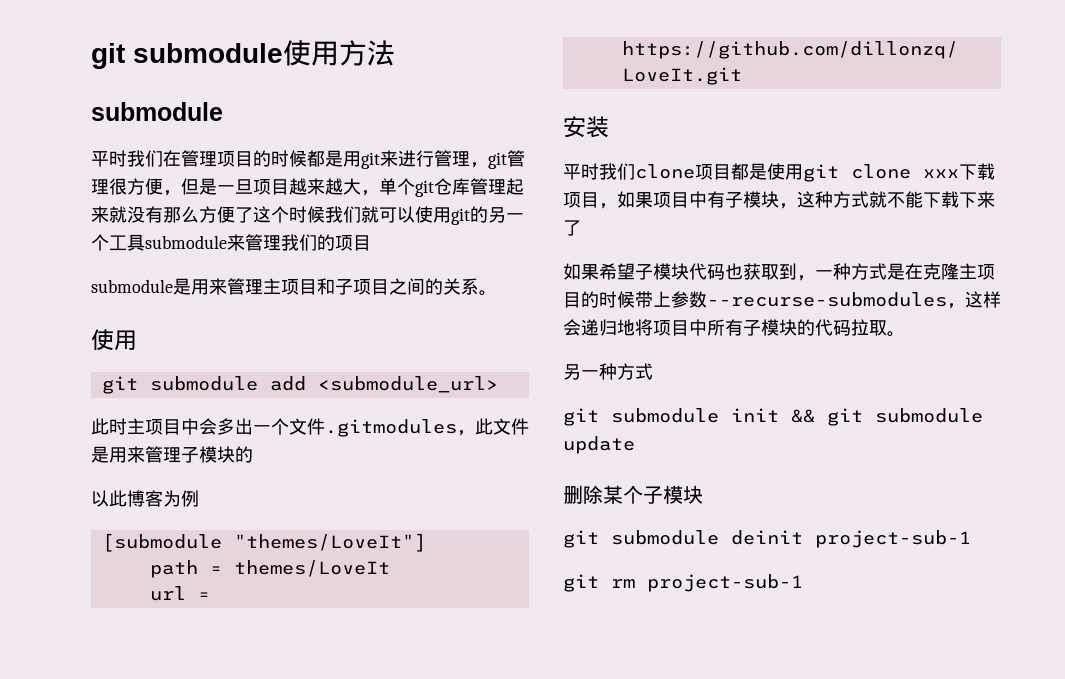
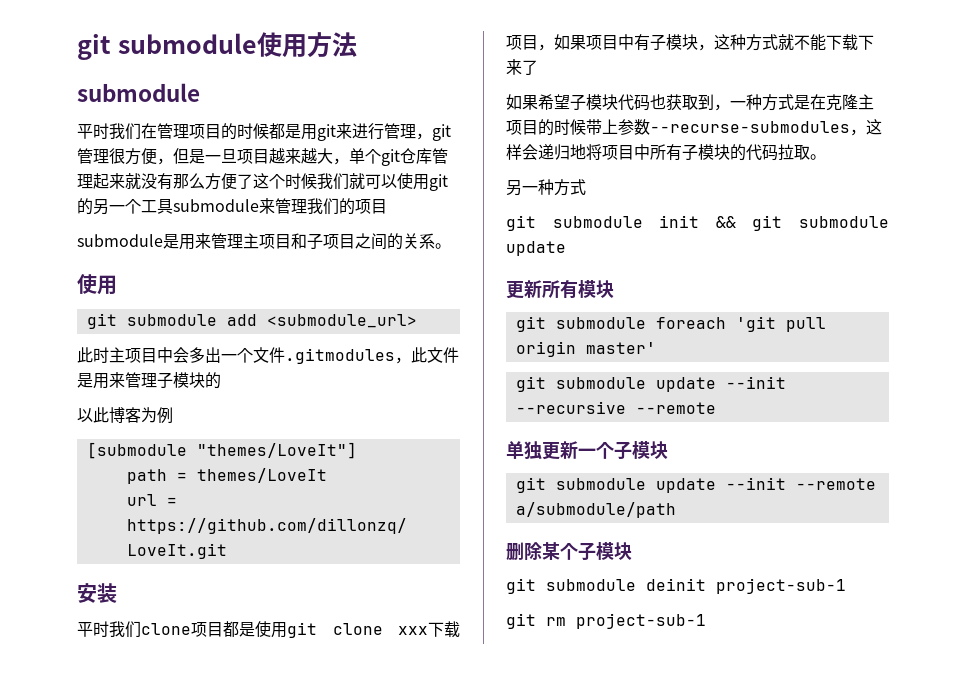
+ 更新所有模块
+ git submodule foreach 'git pull origin master'
+ git submodule update --init --recursive --remote
+ 单独更新一个子模块
+ git submodule update --init --remote a/submodule/path

